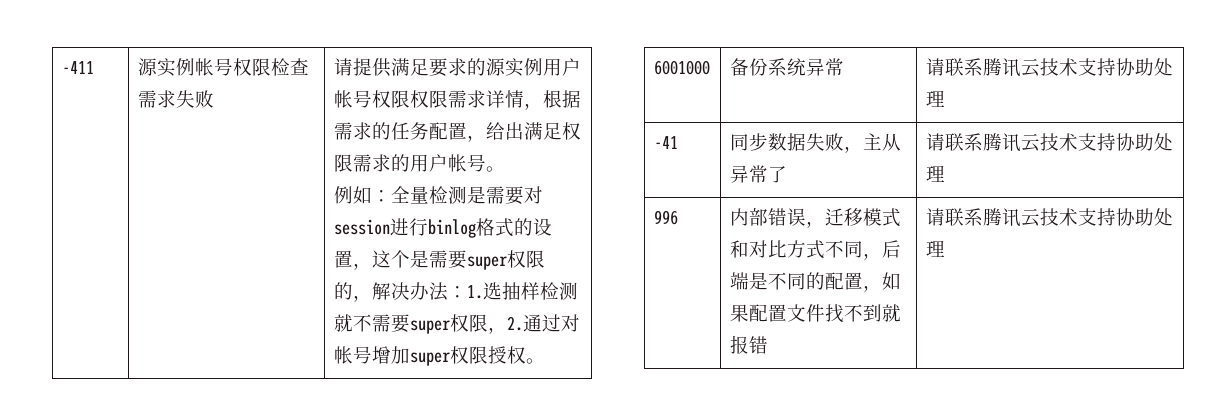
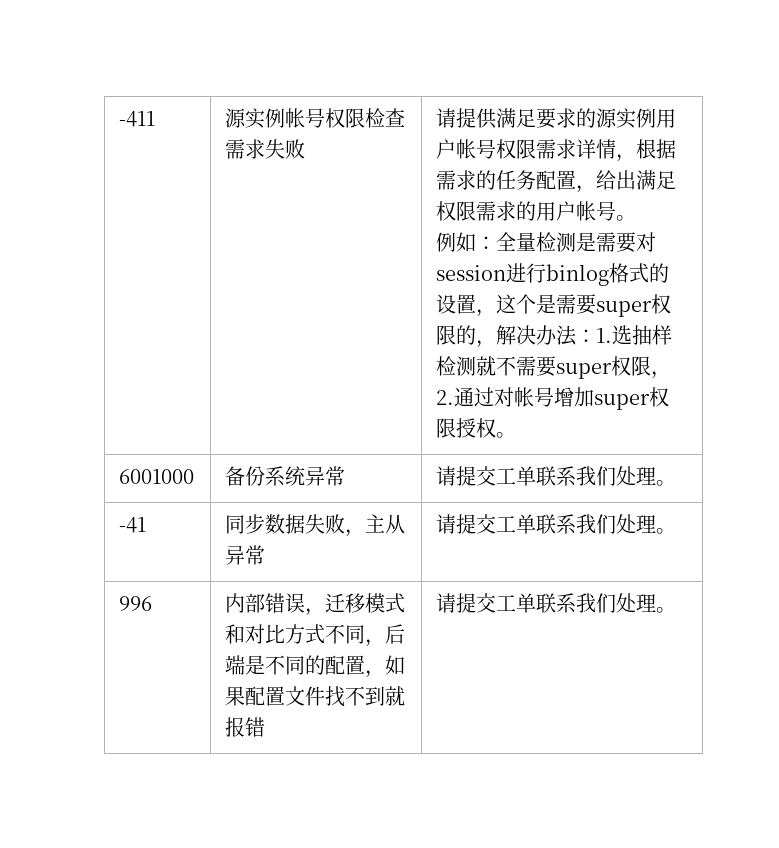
- 请提供满足要求的源实例用户帐号权限权限需求详情，根据需求的任务配置，给出满足权限需求的用户帐号。
+ 请提供满足要求的源实例用户帐号权限需求详情，根据需求的任务配置，给出满足权限需求的用户帐号。
- 6001000 | 备份系统异常 | 请联系腾讯云技术支持协助处理
+ 6001000 | 备份系统异常 | 请提交工单联系我们处理。
- -41 | 同步数据失败，主从异常了 | 请联系腾讯云技术支持协助处理
+ -41 | 同步数据失败，主从异常 | 请提交工单联系我们处理。
- 996 | 内部错误，迁移模式和对比方式不同，后端是不同的配置，如果配置文件找不到就报错 | 请联系腾讯云技术支持协助处理
+ 996 | 内部错误，迁移模式和对比方式不同，后端是不同的配置，如果配置文件找不到就报错 | 请提交工单联系我们处理。

